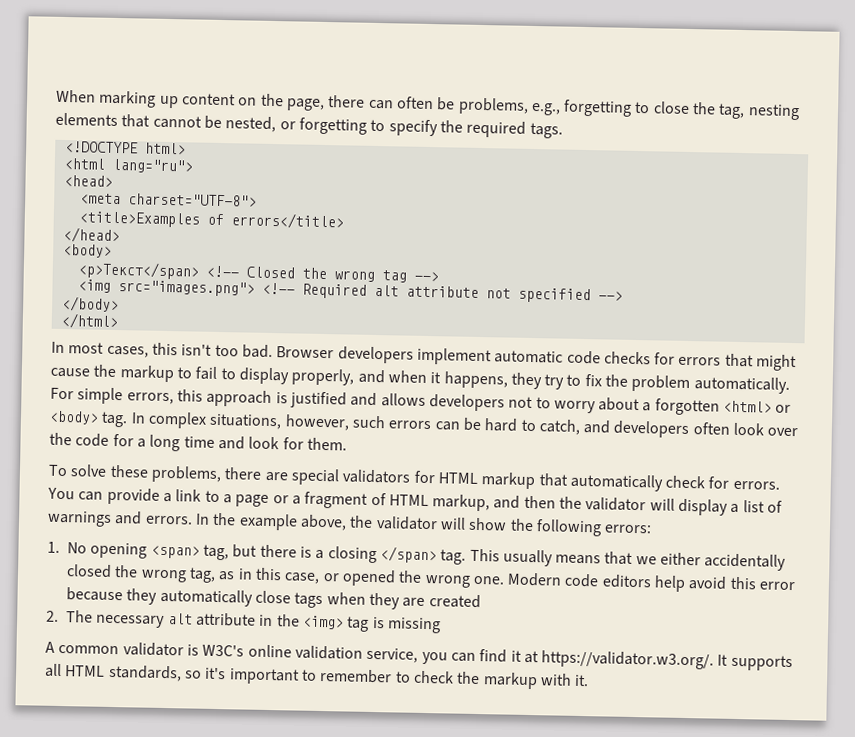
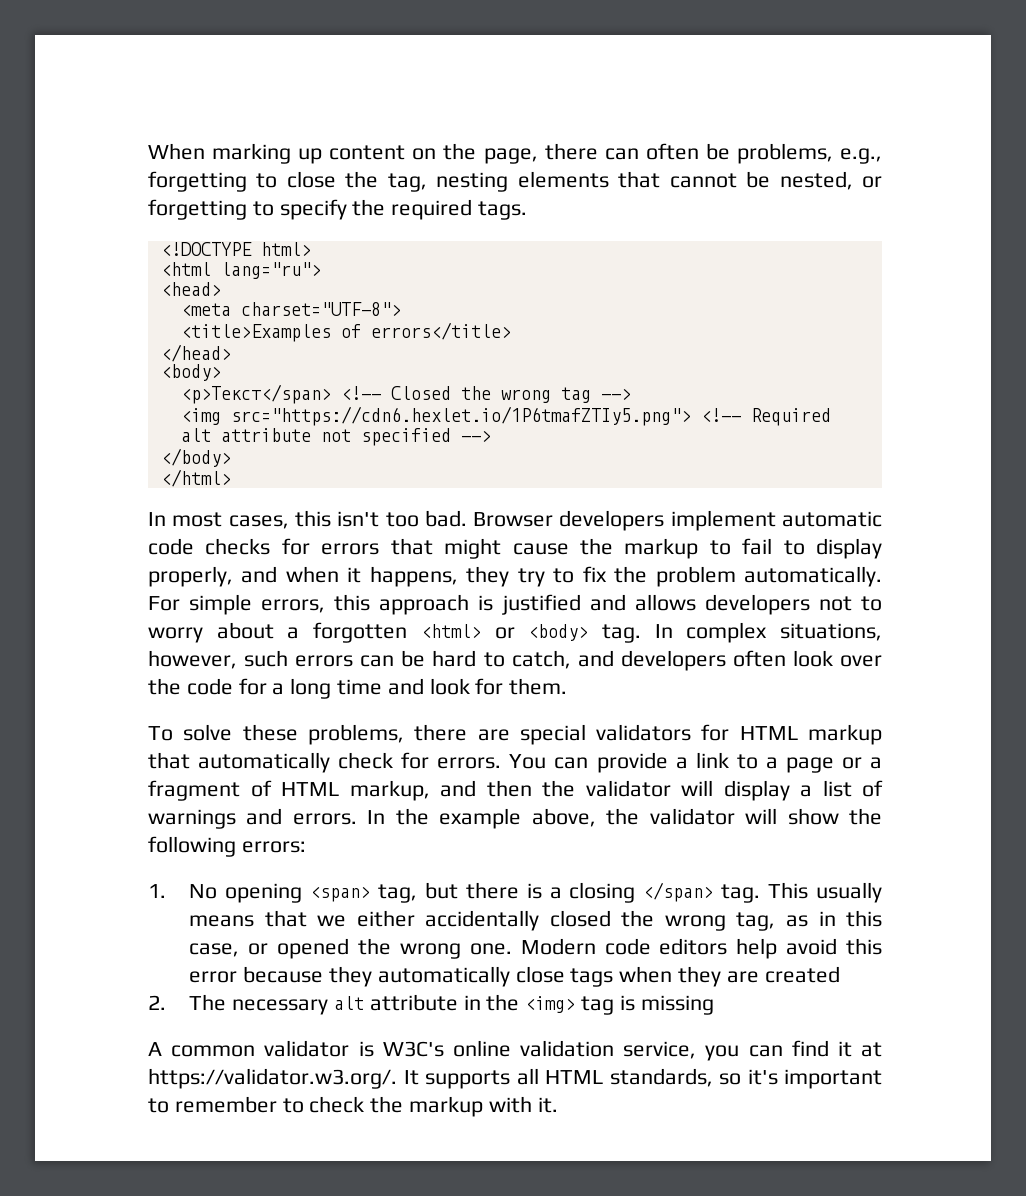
- <img src="images.png"> <!-- Required alt attribute not specified -->
+ <img src="https://cdn6.hexlet.io/1P6tmafZTIy5.png"> <!-- Required alt attribute not specified -->

